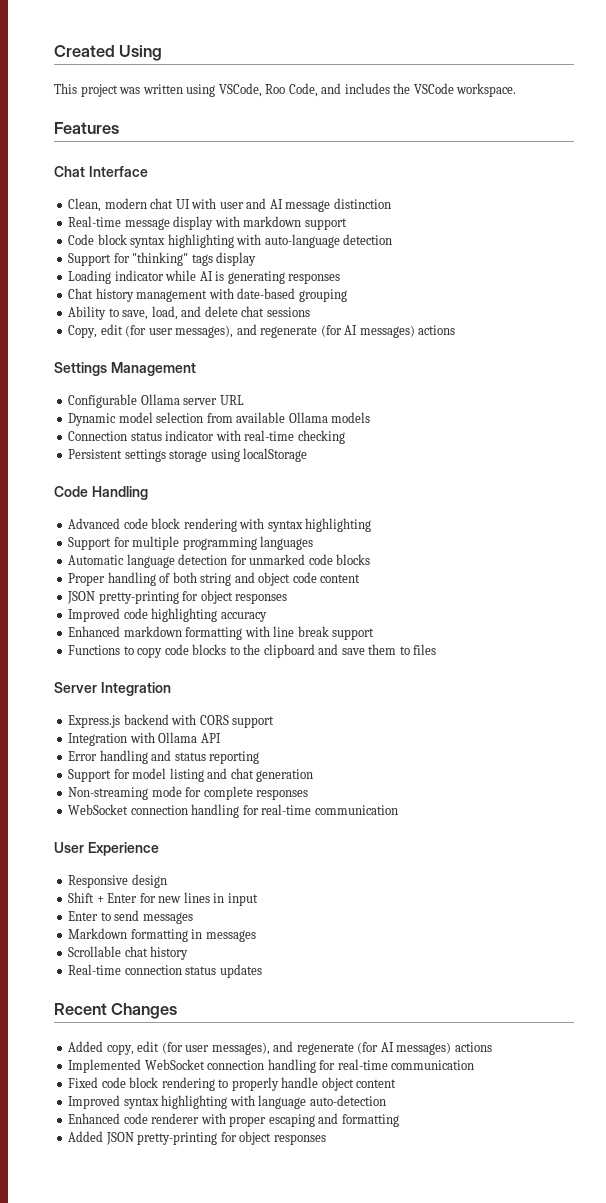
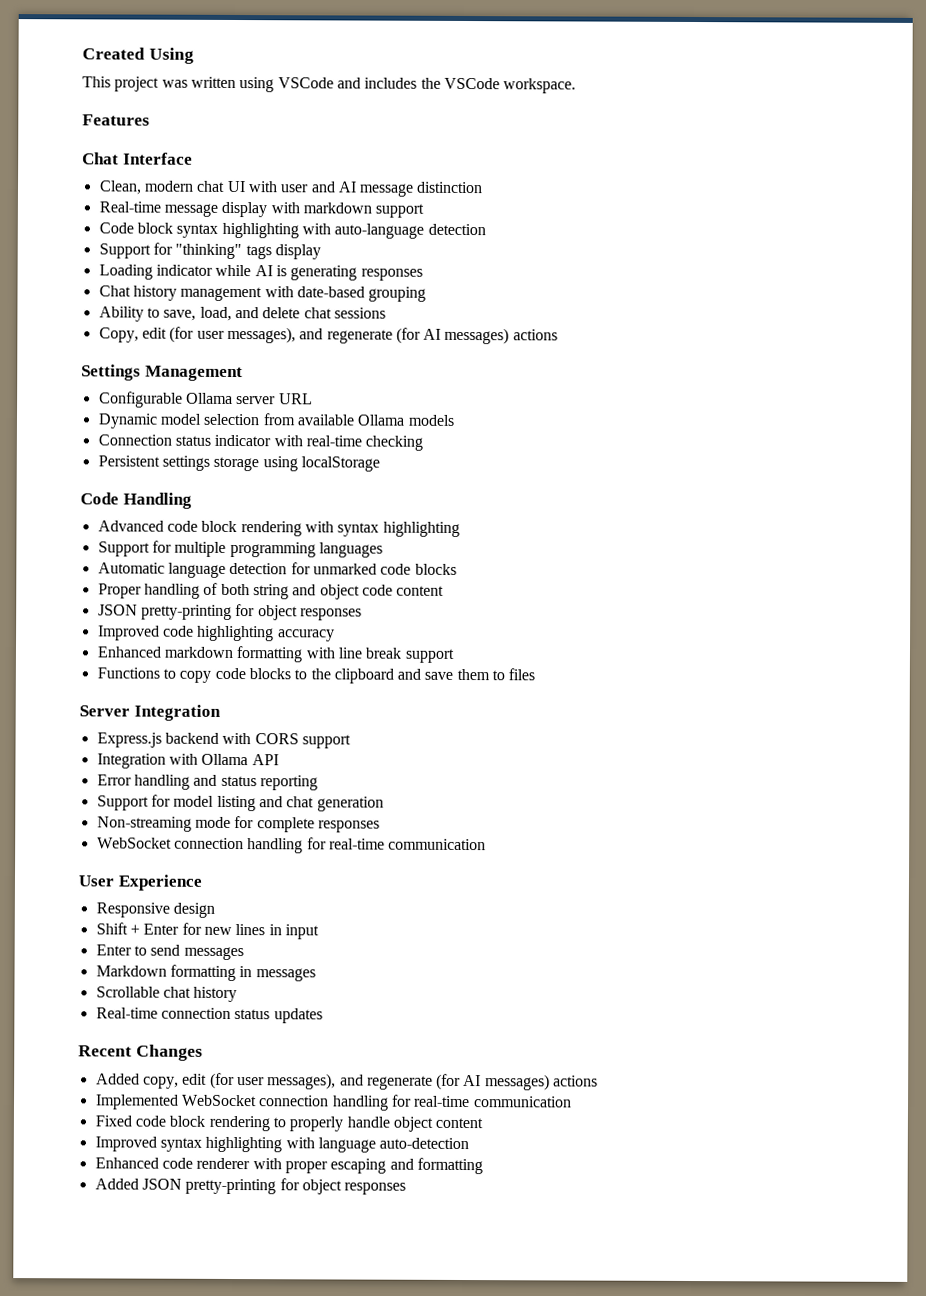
- This project was written using VSCode, Roo Code, and includes the VSCode workspace.
+ This project was written using VSCode and includes the VSCode workspace.

